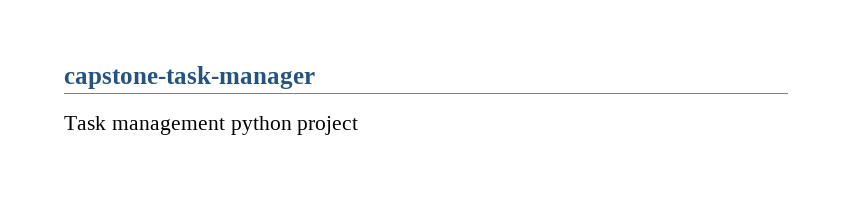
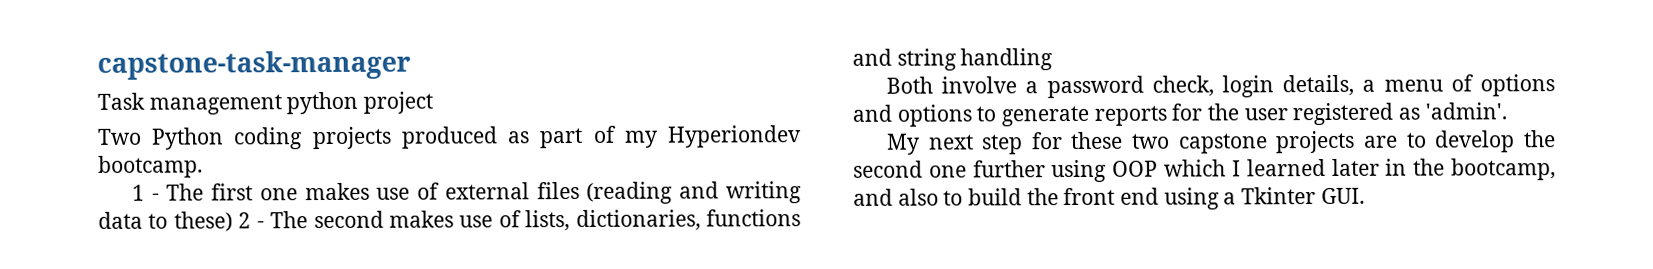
+ Two Python coding projects produced as part of my Hyperiondev bootcamp.
+ 1 - The first one makes use of external files (reading and writing data to these) 2 - The second makes use of lists, dictionaries, functions and string handling
+ Both involve a password check, login details, a menu of options and options to generate reports for the user registered as 'admin'.
+ My next step for these two capstone projects are to develop the second one further using OOP which I learned later in the bootcamp, and also to build the front end using a Tkinter GUI.

